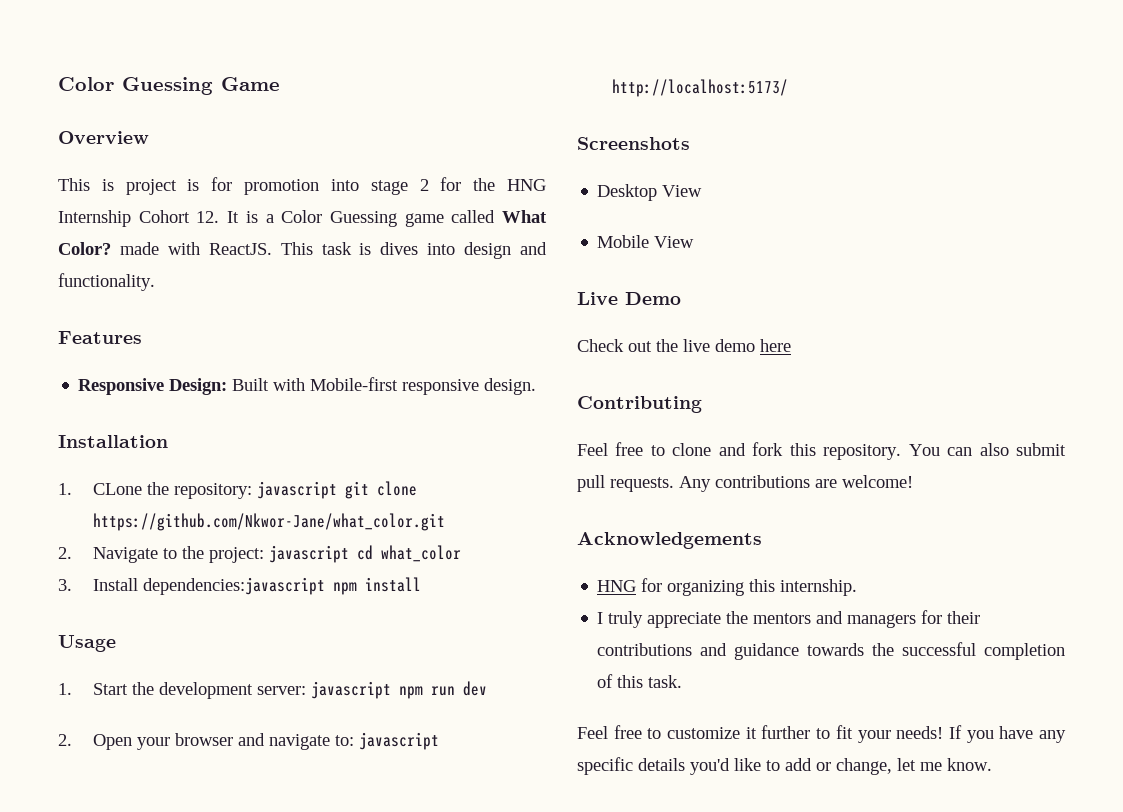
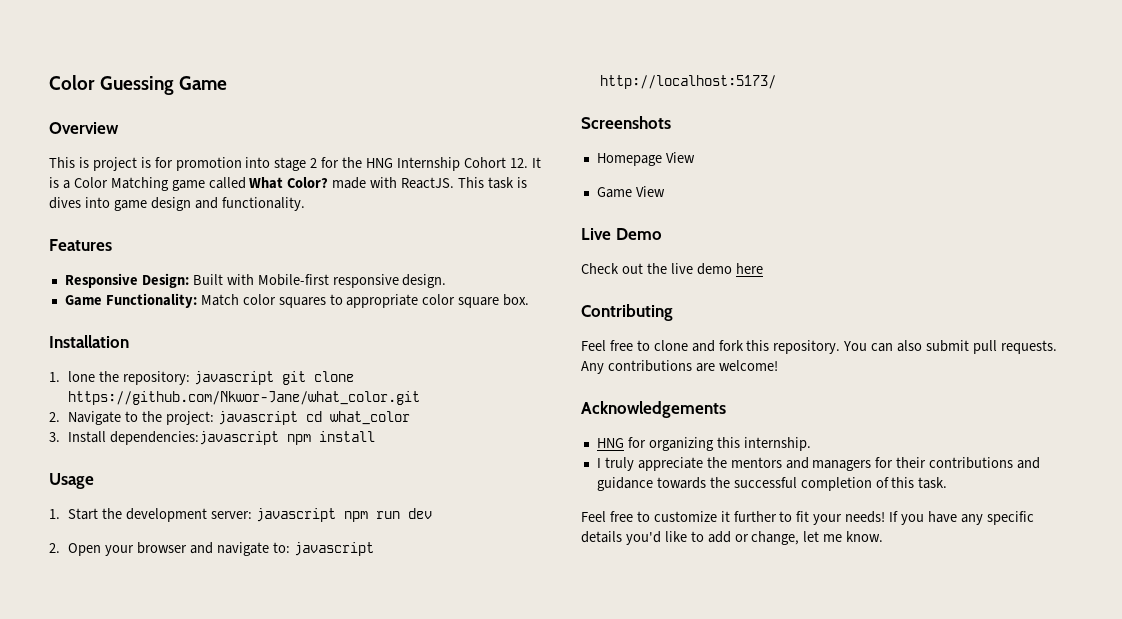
- This is project is for promotion into stage 2 for the HNG Internship Cohort 12. It is a Color Guessing game called What Color? made with ReactJS.
+ This is project is for promotion into stage 2 for the HNG Internship Cohort 12. It is a Color Matching game called What Color? made with ReactJS.
- This task is dives into design and functionality.
+ This task is dives into game design and functionality.
+ Game Functionality: Match color squares to appropriate color square box.
- 1. CLone the repository: javascript git clone https://github.com/Nkwor-Jane/what_color.git
+ 1. lone the repository: javascript git clone https://github.com/Nkwor-Jane/what_color.git
- Desktop View
- Mobile View
+ Homepage View
+ Game View

